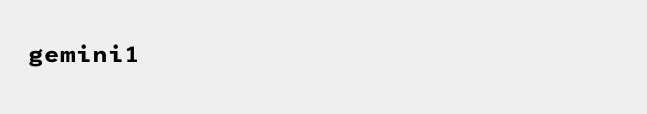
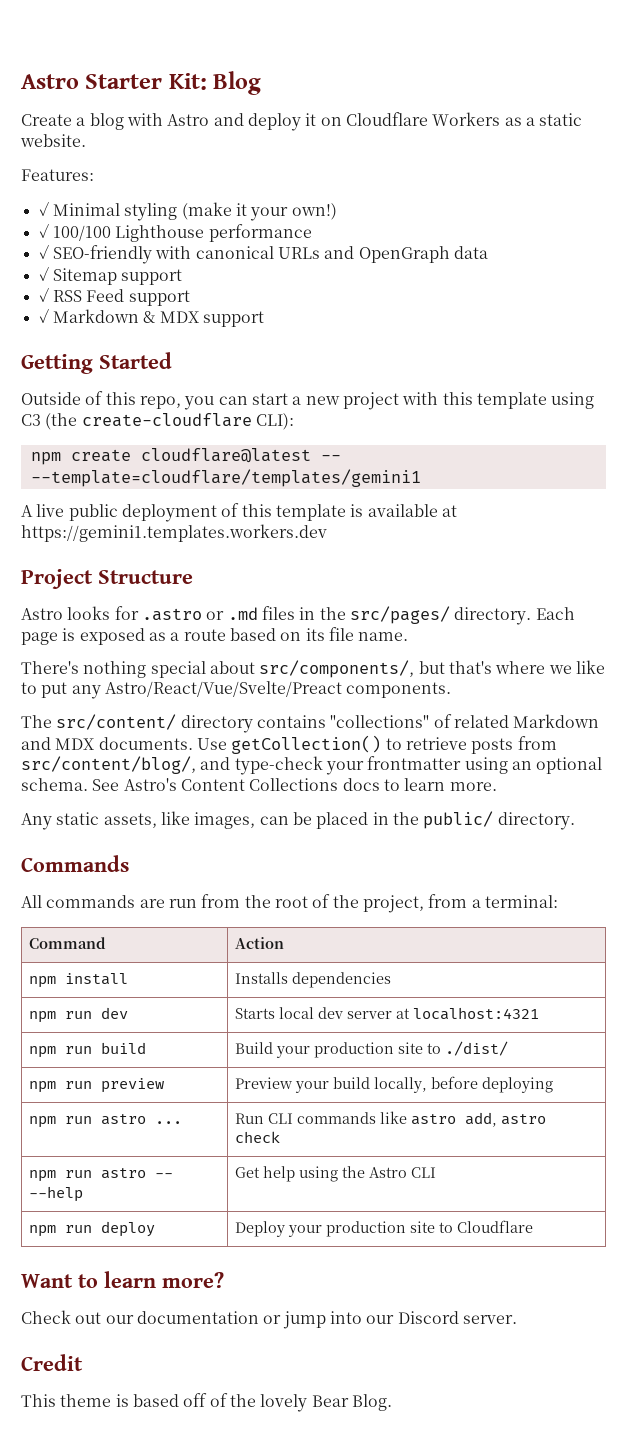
- gemini1
+ Astro Starter Kit: Blog
+ Create a blog with Astro and deploy it on Cloudflare Workers as a static website.
+ Features:
+ ✓ Minimal styling (make it your own!)
+ ✓ 100/100 Lighthouse performance
+ ✓ SEO-friendly with canonical URLs and OpenGraph data
+ ✓ Sitemap support
+ ✓ RSS Feed support
+ ✓ Markdown & MDX support
+ Getting Started
+ Outside of this repo, you can start a new project with this template using C3 (the create-cloudflare CLI):
+ npm create cloudflare@latest -- --template=cloudflare/templates/gemini1
+ A live public deployment of this template is available at https://gemini1.templates.workers.dev
+ Project Structure
+ Astro looks for .astro or .md files in the src/pages/ directory. Each page is exposed as a route based on its file name.
+ There's nothing special about src/components/, but that's where we like to put any Astro/React/Vue/Svelte/Preact components.
+ The src/content/ directory contains "collections" of related Markdown and MDX documents. Use getCollection() to retrieve posts from src/content/blog/, and type-check your frontmatter using an optional schema. See Astro's Content Collections docs to learn more.
+ Any static assets, like images, can be placed in the public/ directory.
+ Commands
+ All commands are run from the root of the project, from a terminal:
+ Command | Action
+ npm install | Installs dependencies
+ npm run dev | Starts local dev server at localhost:4321
+ npm run build | Build your production site to ./dist/
+ npm run preview | Preview your build locally, before deploying
+ npm run astro ... | Run CLI commands like astro add, astro check
+ npm run astro -- --help | Get help using the Astro CLI
+ npm run deploy | Deploy your production site to Cloudflare
+ Want to learn more?
+ Check out our documentation or jump into our Discord server.
+ Credit
+ This theme is based off of the lovely Bear Blog.

